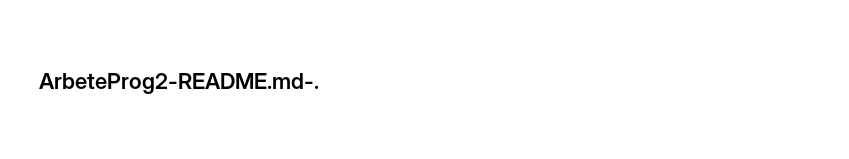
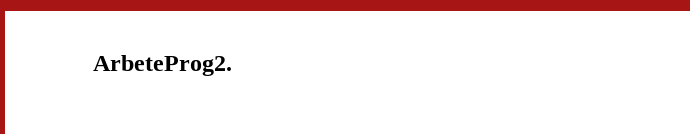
- ArbeteProg2-README.md-.
+ ArbeteProg2.

